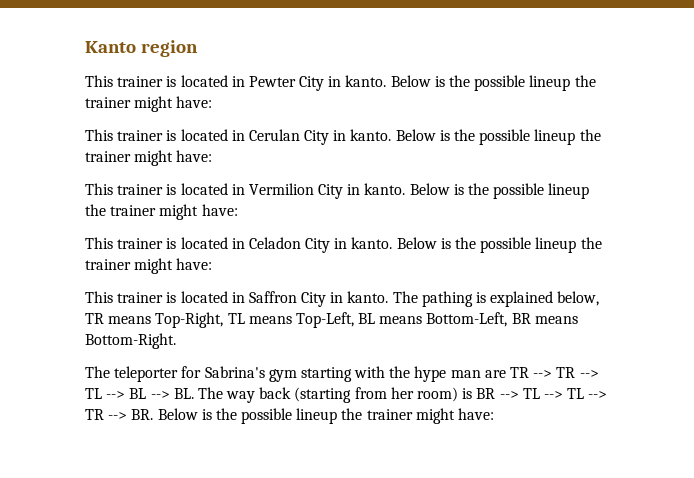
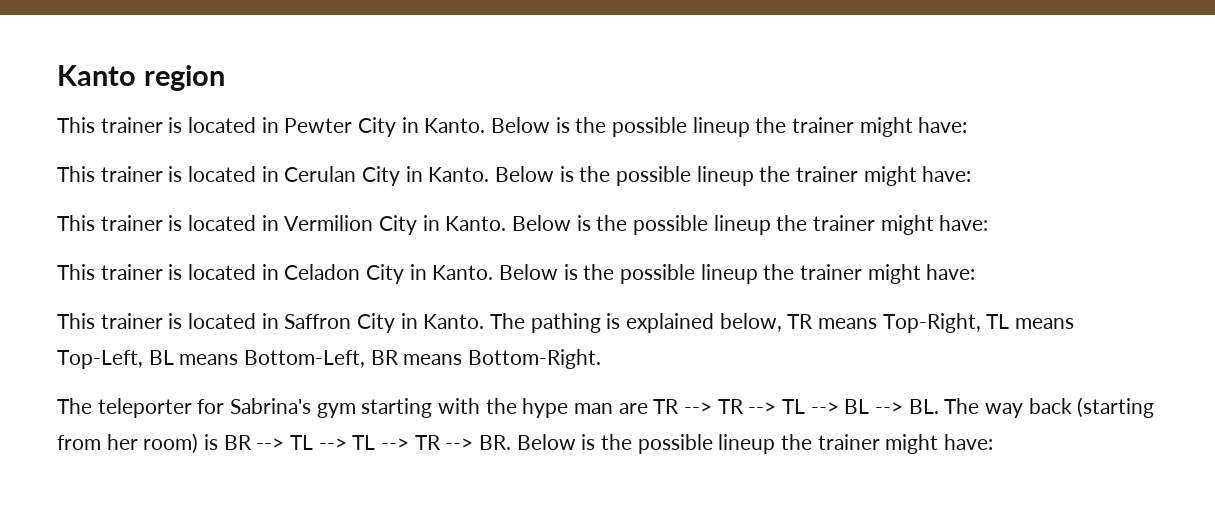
- This trainer is located in Pewter City in kanto.
+ This trainer is located in Pewter City in Kanto.
- This trainer is located in Cerulan City in kanto.
+ This trainer is located in Cerulan City in Kanto.
- This trainer is located in Vermilion City in kanto.
+ This trainer is located in Vermilion City in Kanto.
- This trainer is located in Celadon City in kanto.
+ This trainer is located in Celadon City in Kanto.
- This trainer is located in Saffron City in kanto.
+ This trainer is located in Saffron City in Kanto.

